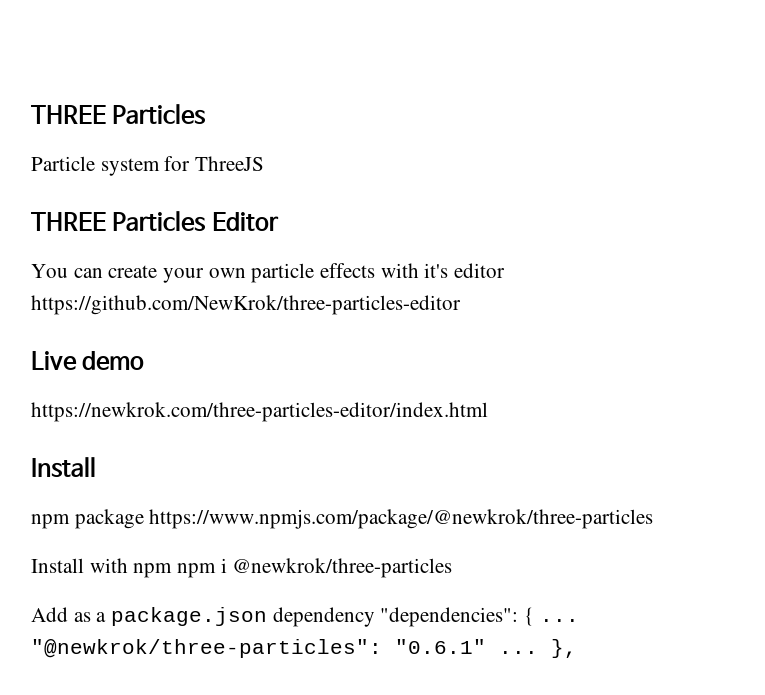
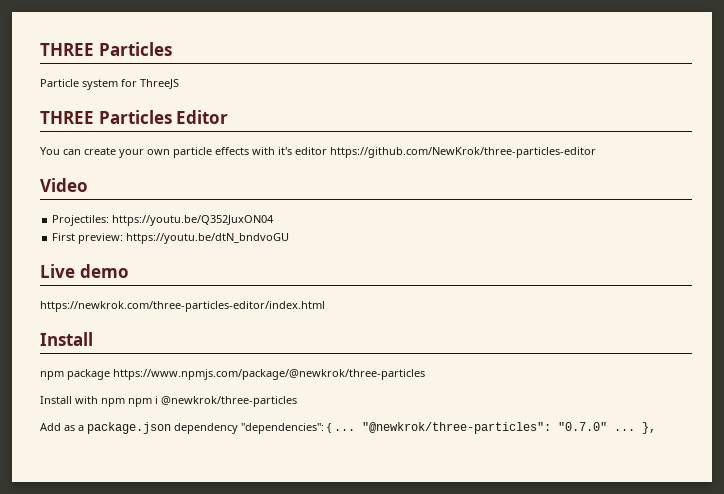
+ Video
+ Projectiles: https://youtu.be/Q352JuxON04
+ First preview: https://youtu.be/dtN_bndvoGU
- "@newkrok/three-particles": "0.6.1" ...
+ "@newkrok/three-particles": "0.7.0" ...

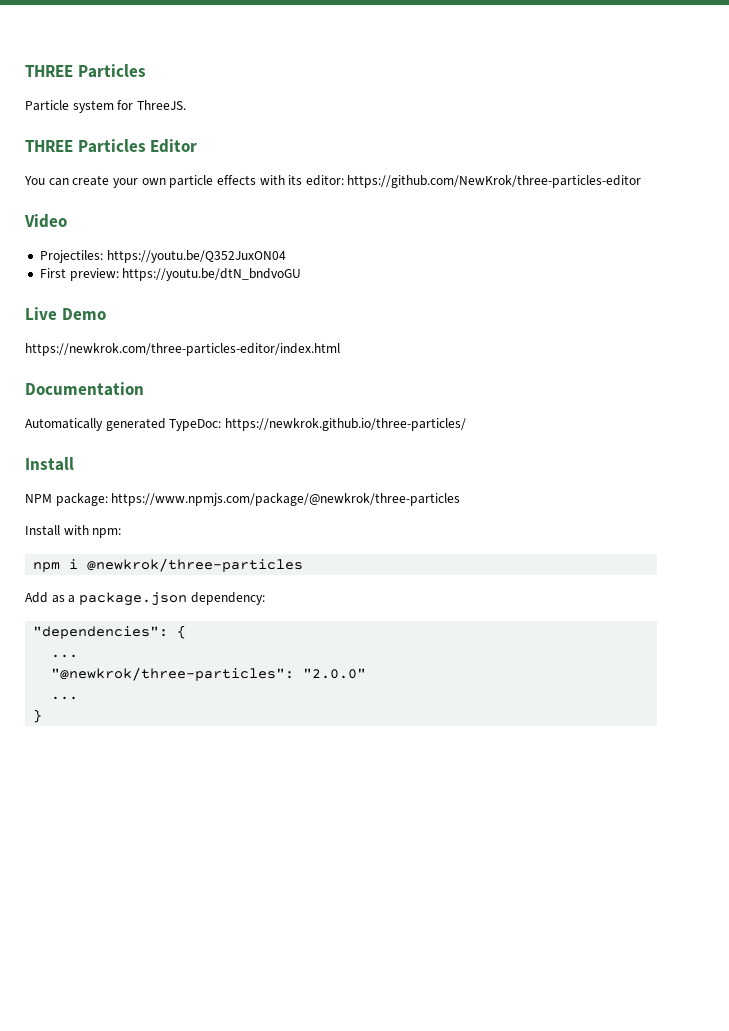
- Particle system for ThreeJS
+ Particle system for ThreeJS.
- You can create your own particle effects with it's editor https://github.com/NewKrok/three-particles-editor
+ You can create your own particle effects with its editor: https://github.com/NewKrok/three-particles-editor
- Live demo
+ Live Demo
+ Documentation
+ Automatically generated TypeDoc: https://newkrok.github.io/three-particles/
- npm package https://www.npmjs.com/package/@newkrok/three-particles
+ NPM package: https://www.npmjs.com/package/@newkrok/three-particles
- Install with npm npm i @newkrok/three-particles
+ Install with npm:
+ npm i @newkrok/three-particles
- Add as a package.json dependency "dependencies": { ... "@newkrok/three-particles": "0.7.0" ... },
+ Add as a package.json dependency:
+ "dependencies": {
+ ...
+ "@newkrok/three-particles": "2.0.0"
+ ...
+ }

